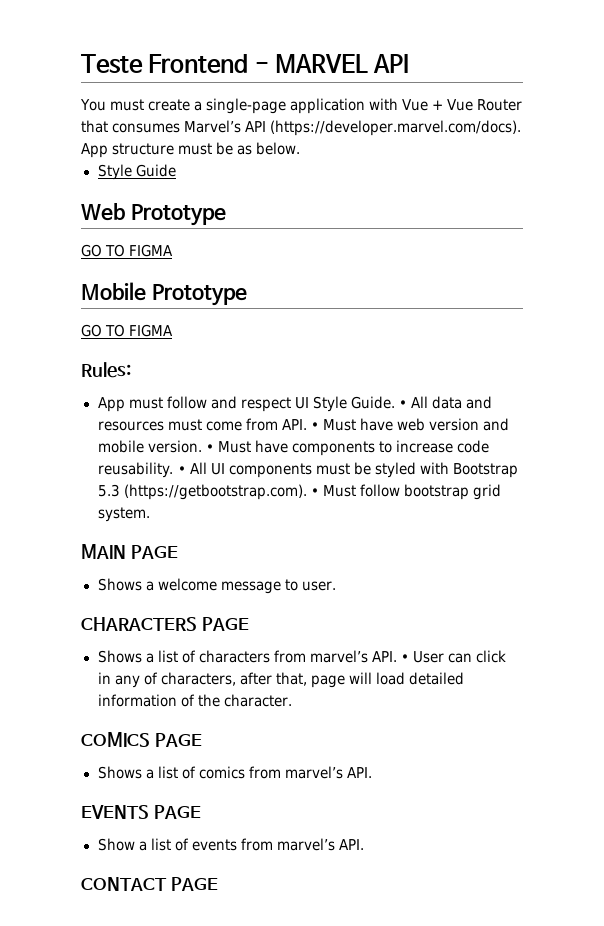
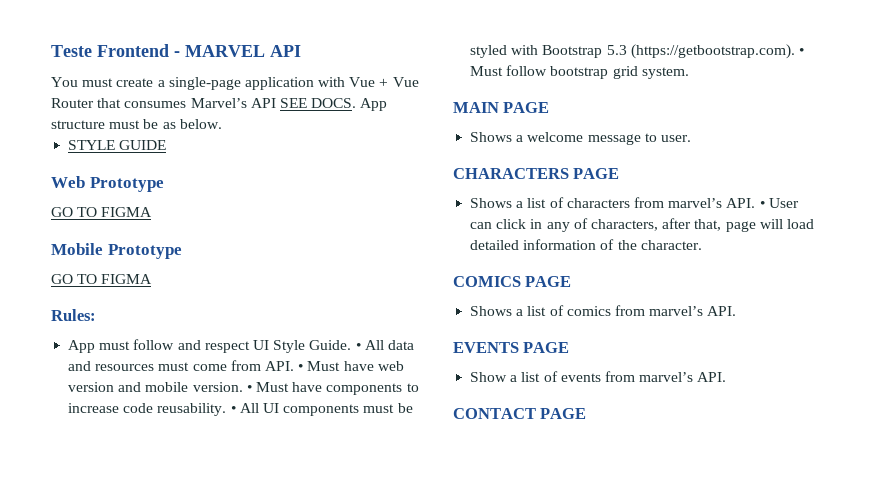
- You must create a single-page application with Vue + Vue Router that consumes Marvel’s API (https://developer.marvel.com/docs). App structure must be as below.
+ You must create a single-page application with Vue + Vue Router that consumes Marvel’s API SEE DOCS. App structure must be as below.
- Style Guide
+ STYLE GUIDE

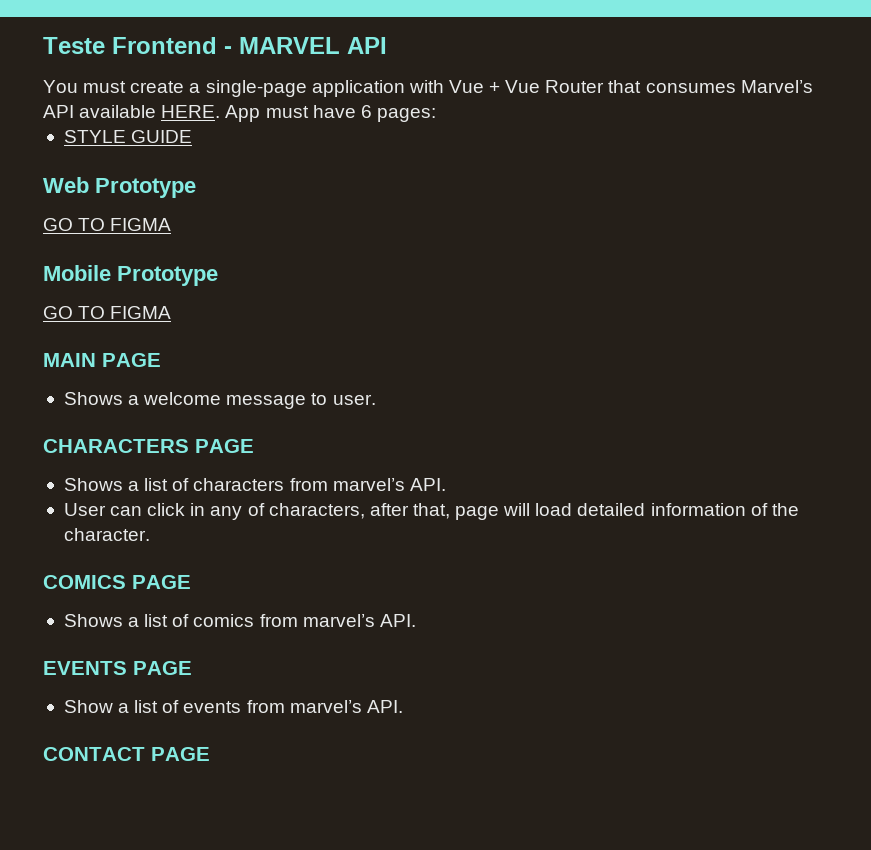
- You must create a single-page application with Vue + Vue Router that consumes Marvel’s API SEE DOCS. App structure must be as below.
+ You must create a single-page application with Vue + Vue Router that consumes Marvel’s API available HERE. App must have 6 pages:
- Rules:
- App must follow and respect UI Style Guide. • All data and resources must come from API. • Must have web version and mobile version. • Must have components to increase code reusability. • All UI components must be styled with Bootstrap 5.3 (https://getbootstrap.com). • Must follow bootstrap grid system.
- Shows a list of characters from marvel’s API. • User can click in any of characters, after that, page will load detailed information of the character.
+ Shows a list of characters from marvel’s API.
+ User can click in any of characters, after that, page will load detailed information of the character.

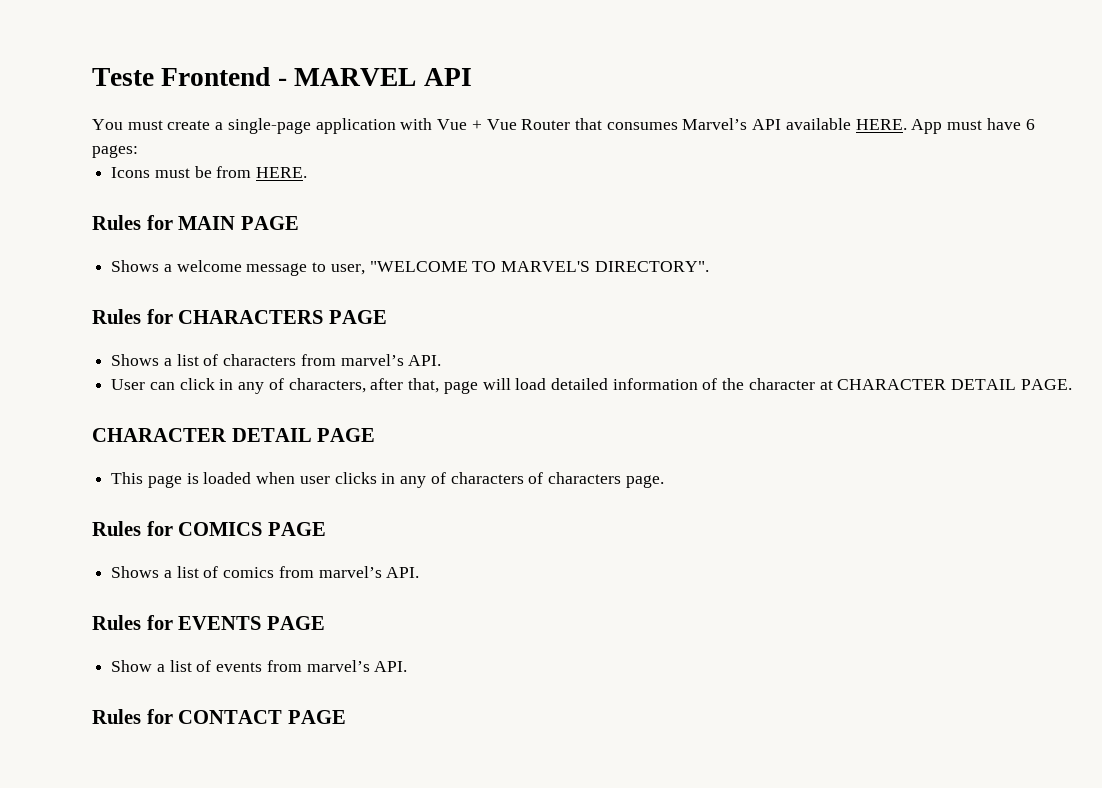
- STYLE GUIDE
- Web Prototype
- GO TO FIGMA
- Mobile Prototype
- GO TO FIGMA
- MAIN PAGE
+ Icons must be from HERE.
+ Rules for MAIN PAGE
- Shows a welcome message to user.
- CHARACTERS PAGE
+ Shows a welcome message to user, "WELCOME TO MARVEL'S DIRECTORY".
+ Rules for CHARACTERS PAGE
- User can click in any of characters, after that, page will load detailed information of the character.
- COMICS PAGE
+ User can click in any of characters, after that, page will load detailed information of the character at CHARACTER DETAIL PAGE.
+ CHARACTER DETAIL PAGE
+ This page is loaded when user clicks in any of characters of characters page.
+ Rules for COMICS PAGE
- EVENTS PAGE
+ Rules for EVENTS PAGE
- CONTACT PAGE
+ Rules for CONTACT PAGE

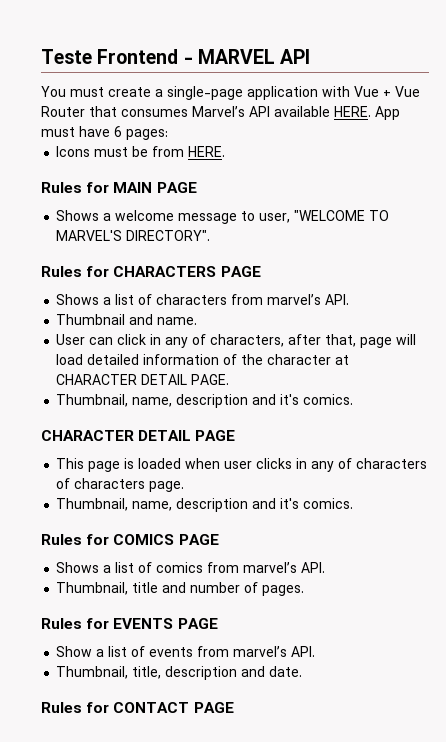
+ Thumbnail and name.
  User can click in any of characters, after that, page will load detailed information of the character at CHARACTER DETAIL PAGE.
+ Thumbnail, name, description and it's comics.
  This page is loaded when user clicks in any of characters of characters page.
+ Thumbnail, name, description and it's comics.
+ Thumbnail, title and number of pages.
+ Thumbnail, title, description and date.

